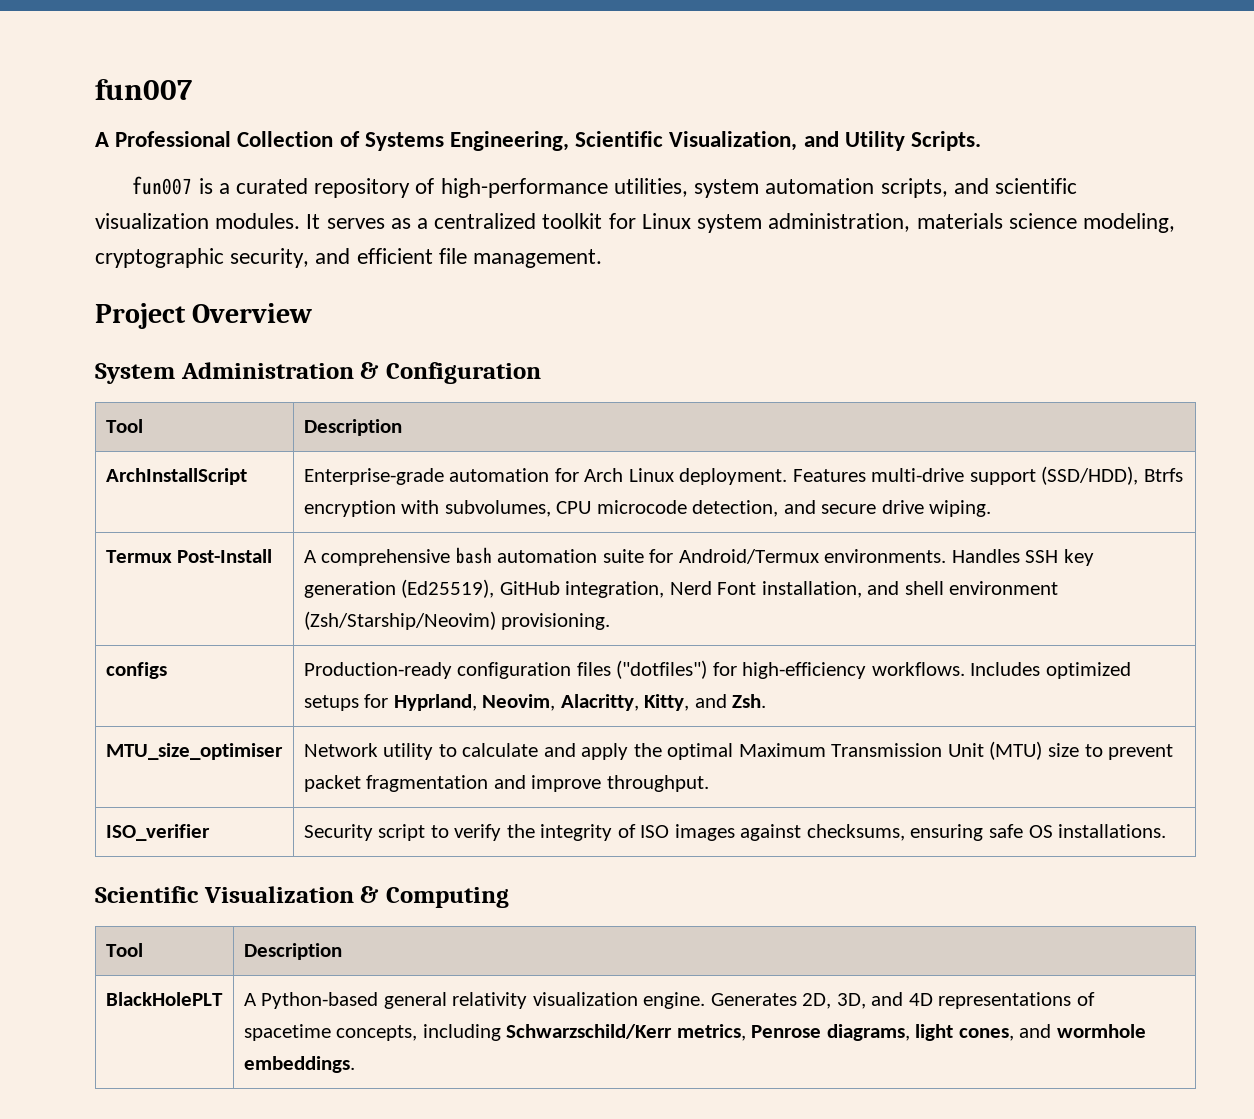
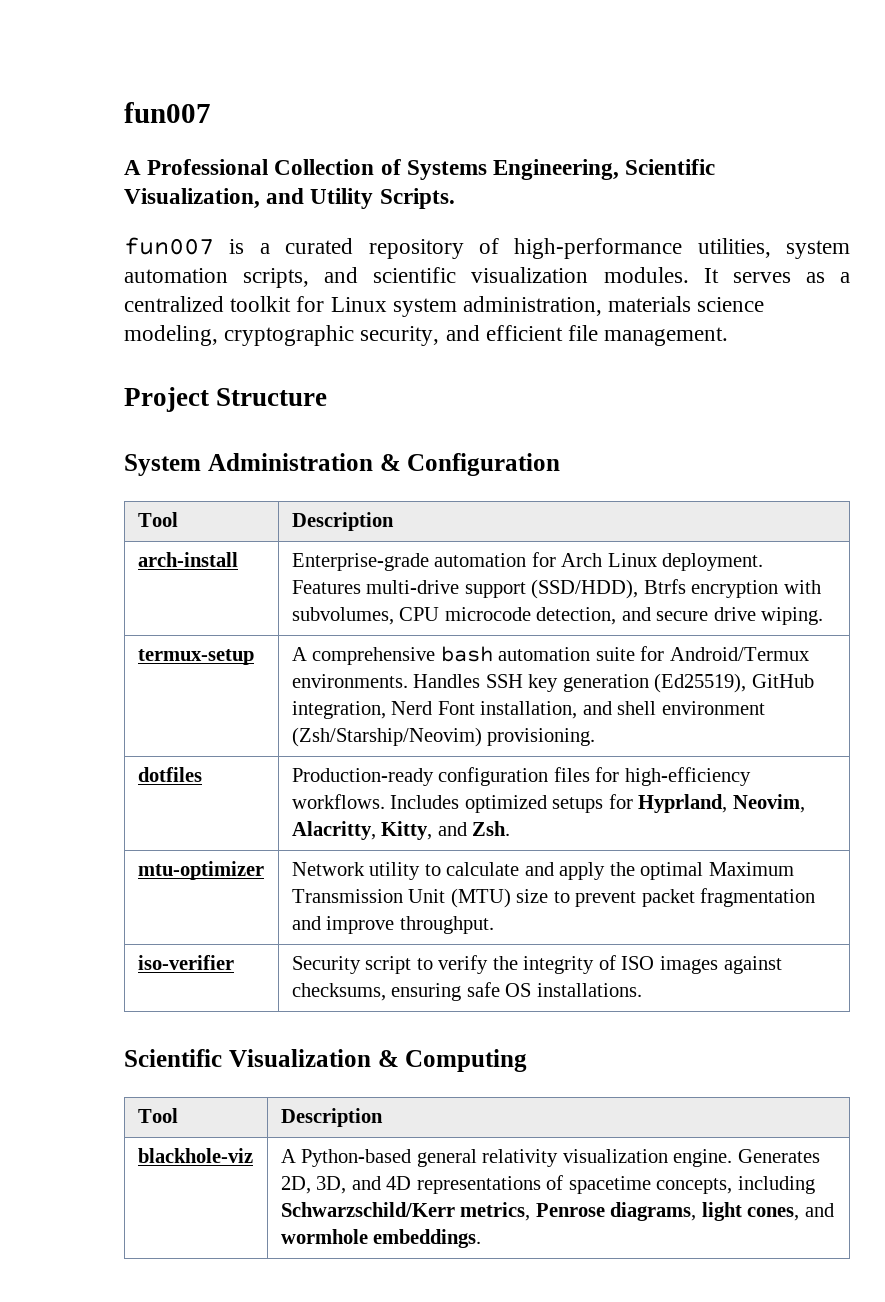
- Project Overview
+ Project Structure
- ArchInstallScript | Enterprise-grade automation for Arch Linux deployment. Features multi-drive support (SSD/HDD), Btrfs encryption with subvolumes, CPU microcode detection, and secure drive wiping.
+ arch-install | Enterprise-grade automation for Arch Linux deployment. Features multi-drive support (SSD/HDD), Btrfs encryption with subvolumes, CPU microcode detection, and secure drive wiping.
- Termux Post-Install | A comprehensive bash automation suite for Android/Termux environments. Handles SSH key generation (Ed25519), GitHub integration, Nerd Font installation, and shell environment (Zsh/Starship/Neovim) provisioning.
+ termux-setup | A comprehensive bash automation suite for Android/Termux environments. Handles SSH key generation (Ed25519), GitHub integration, Nerd Font installation, and shell environment (Zsh/Starship/Neovim) provisioning.
- configs | Production-ready configuration files ("dotfiles") for high-efficiency workflows. Includes optimized setups for Hyprland, Neovim, Alacritty, Kitty, and Zsh.
+ dotfiles | Production-ready configuration files for high-efficiency workflows. Includes optimized setups for Hyprland, Neovim, Alacritty, Kitty, and Zsh.
- MTU_size_optimiser | Network utility to calculate and apply the optimal Maximum Transmission Unit (MTU) size to prevent packet fragmentation and improve throughput.
+ mtu-optimizer | Network utility to calculate and apply the optimal Maximum Transmission Unit (MTU) size to prevent packet fragmentation and improve throughput.
- ISO_verifier | Security script to verify the integrity of ISO images against checksums, ensuring safe OS installations.
+ iso-verifier | Security script to verify the integrity of ISO images against checksums, ensuring safe OS installations.
- BlackHolePLT | A Python-based general relativity visualization engine. Generates 2D, 3D, and 4D representations of spacetime concepts, including Schwarzschild/Kerr metrics, Penrose diagrams, light cones, and wormhole embeddings.
+ blackhole-viz | A Python-based general relativity visualization engine. Generates 2D, 3D, and 4D representations of spacetime concepts, including Schwarzschild/Kerr metrics, Penrose diagrams, light cones, and wormhole embeddings.

